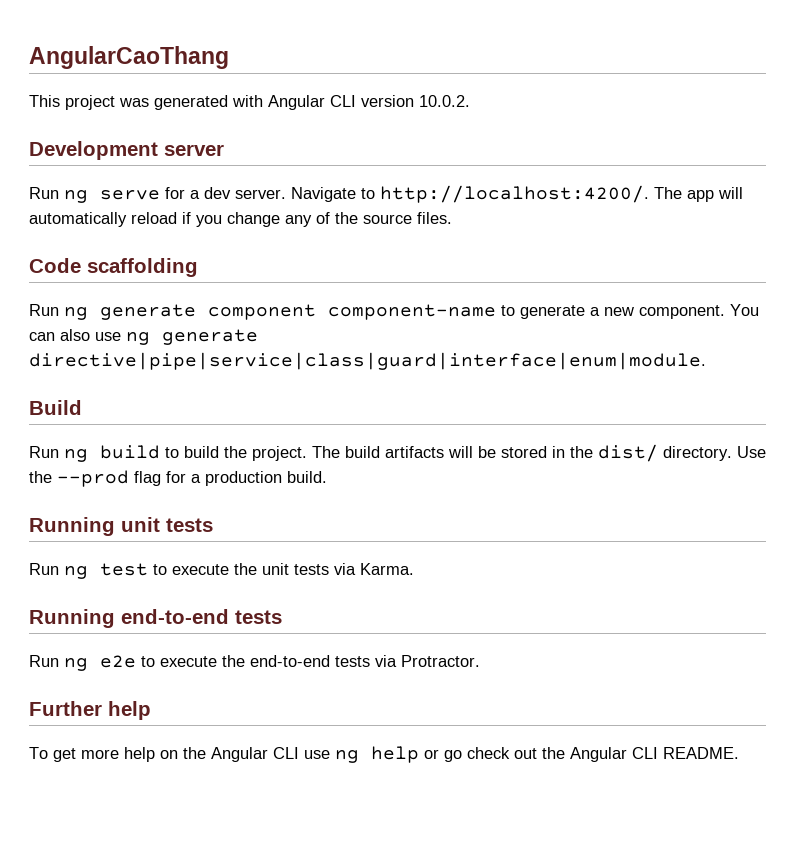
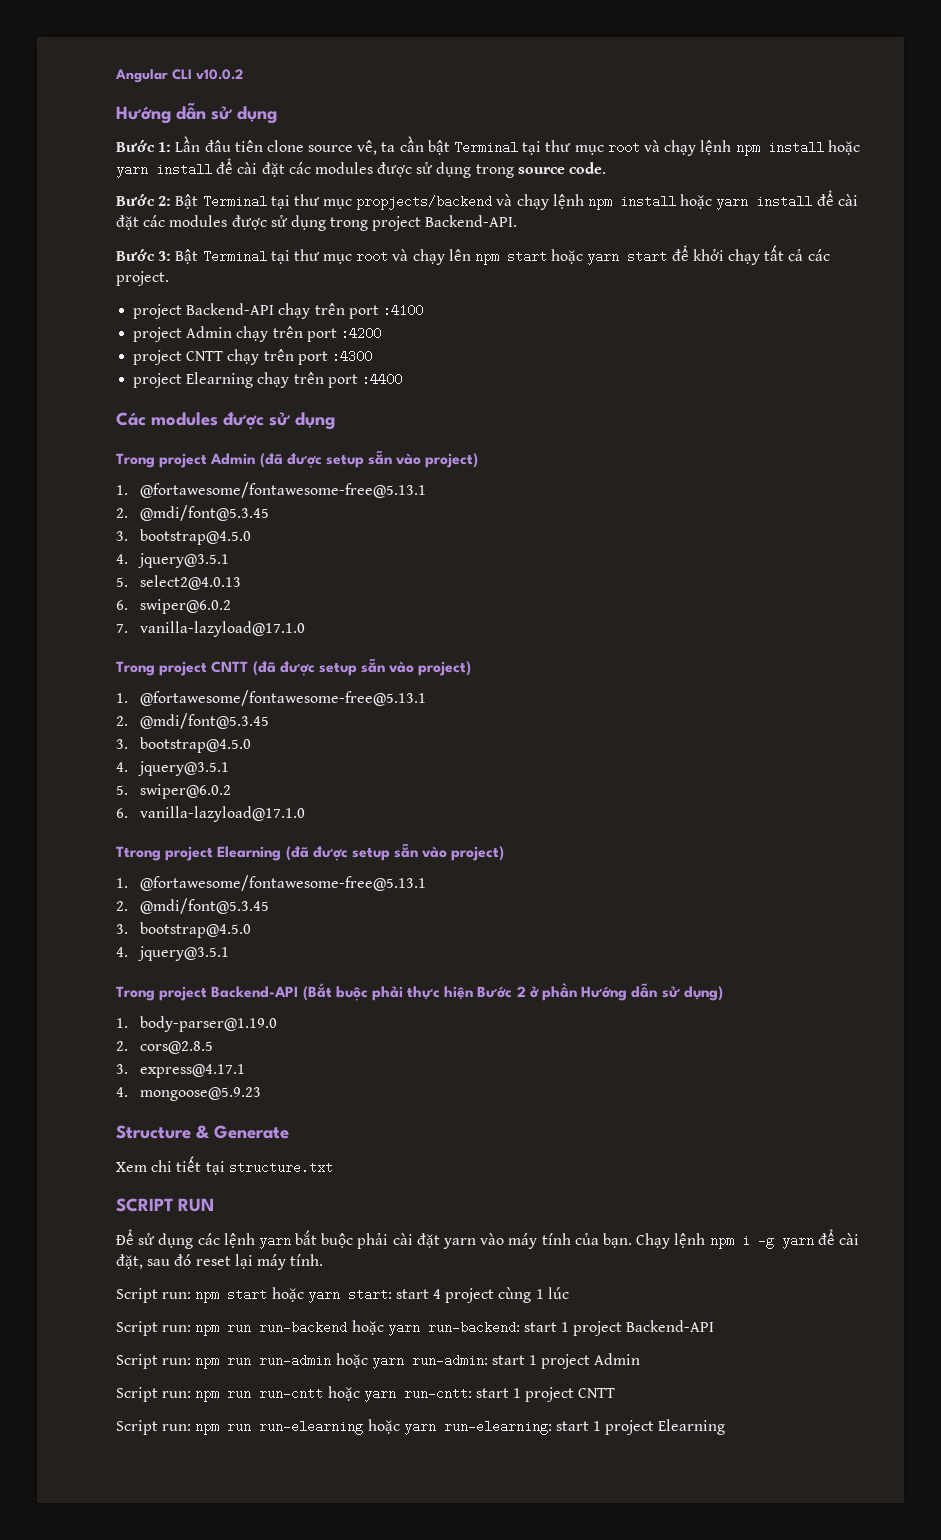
- AngularCaoThang
- This project was generated with Angular CLI version 10.0.2.
- Development server
- Run ng serve for a dev server. Navigate to http://localhost:4200/. The app will automatically reload if you change any of the source files.
- Code scaffolding
- Run ng generate component component-name to generate a new component. You can also use ng generate directive|pipe|service|class|guard|interface|enum|module.
- Build
- Run ng build to build the project. The build artifacts will be stored in the dist/ directory. Use the --prod flag for a production build.
- Running unit tests
- Run ng test to execute the unit tests via Karma.
- Running end-to-end tests
- Run ng e2e to execute the end-to-end tests via Protractor.
- Further help
- To get more help on the Angular CLI use ng help or go check out the Angular CLI README.
+ Angular CLI v10.0.2
+ Hướng dẫn sử dụng
+ Bước 1: Lần đâu tiên clone source vê, ta cần bật Terminal tại thư mục root và chạy lệnh npm install hoặc yarn install để cài đặt các modules được sử dụng trong source code.
+ Bước 2: Bật Terminal tại thư mục propjects/backend và chạy lệnh npm install hoặc yarn install để cài đặt các modules được sử dụng trong project Backend-API.
+ Bước 3: Bật Terminal tại thư mục root và chạy lên npm start hoặc yarn start để khởi chạy tất cả các project.
+ project Backend-API chạy trên port :4100
+ project Admin chạy trên port :4200
+ project CNTT chạy trên port :4300
+ project Elearning chạy trên port :4400
+ Các modules được sử dụng
+ Trong project Admin (đã được setup sẵn vào project)
+ 1. @fortawesome/fontawesome-free@5.13.1
+ 2. @mdi/font@5.3.45
+ 3. bootstrap@4.5.0
+ 4. jquery@3.5.1
+ 5. select2@4.0.13
+ 6. swiper@6.0.2
+ 7. vanilla-lazyload@17.1.0
+ Trong project CNTT (đã được setup sẵn vào project)
+ 1. @fortawesome/fontawesome-free@5.13.1
+ 2. @mdi/font@5.3.45
+ 3. bootstrap@4.5.0
+ 4. jquery@3.5.1
+ 5. swiper@6.0.2
+ 6. vanilla-lazyload@17.1.0
+ Ttrong project Elearning (đã được setup sẵn vào project)
+ 1. @fortawesome/fontawesome-free@5.13.1
+ 2. @mdi/font@5.3.45
+ 3. bootstrap@4.5.0
+ 4. jquery@3.5.1
+ Trong project Backend-API (Bắt buộc phải thực hiện Bước 2 ở phần Hướng dẫn sử dụng)
+ 1. body-parser@1.19.0
+ 2. cors@2.8.5
+ 3. express@4.17.1
+ 4. mongoose@5.9.23
+ Structure & Generate
+ Xem chi tiết tại structure.txt
+ SCRIPT RUN
+ Để sử dụng các lệnh yarn bắt buộc phải cài đặt yarn vào máy tính của bạn. Chạy lệnh npm i -g yarn để cài đặt, sau đó reset lại máy tính.
+ Script run: npm start hoặc yarn start: start 4 project cùng 1 lúc
+ Script run: npm run run-backend hoặc yarn run-backend: start 1 project Backend-API
+ Script run: npm run run-admin hoặc yarn run-admin: start 1 project Admin
+ Script run: npm run run-cntt hoặc yarn run-cntt: start 1 project CNTT
+ Script run: npm run run-elearning hoặc yarn run-elearning: start 1 project Elearning

